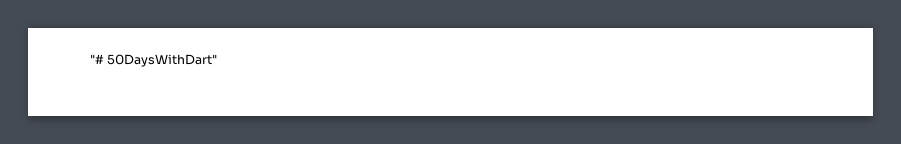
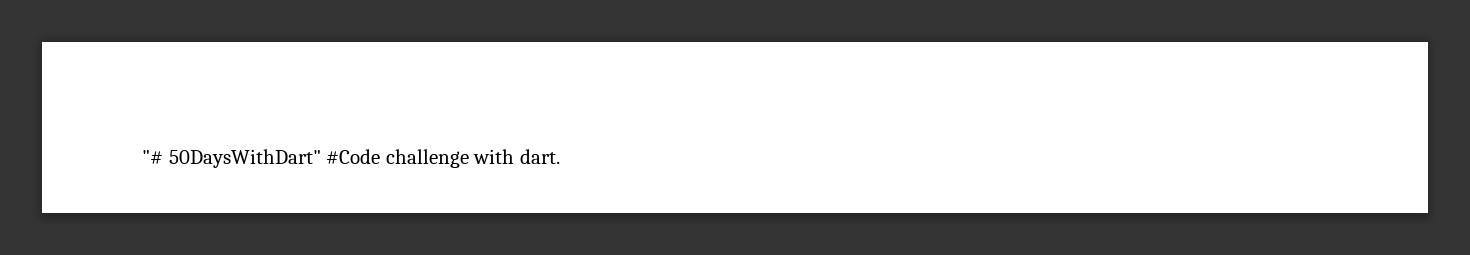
- "# 50DaysWithDart"
+ "# 50DaysWithDart" #Code challenge with dart.

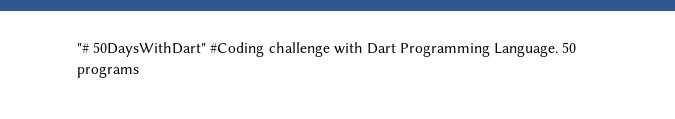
- "# 50DaysWithDart" #Code challenge with dart.
+ "# 50DaysWithDart" #Coding challenge with Dart Programming Language. 50 programs

